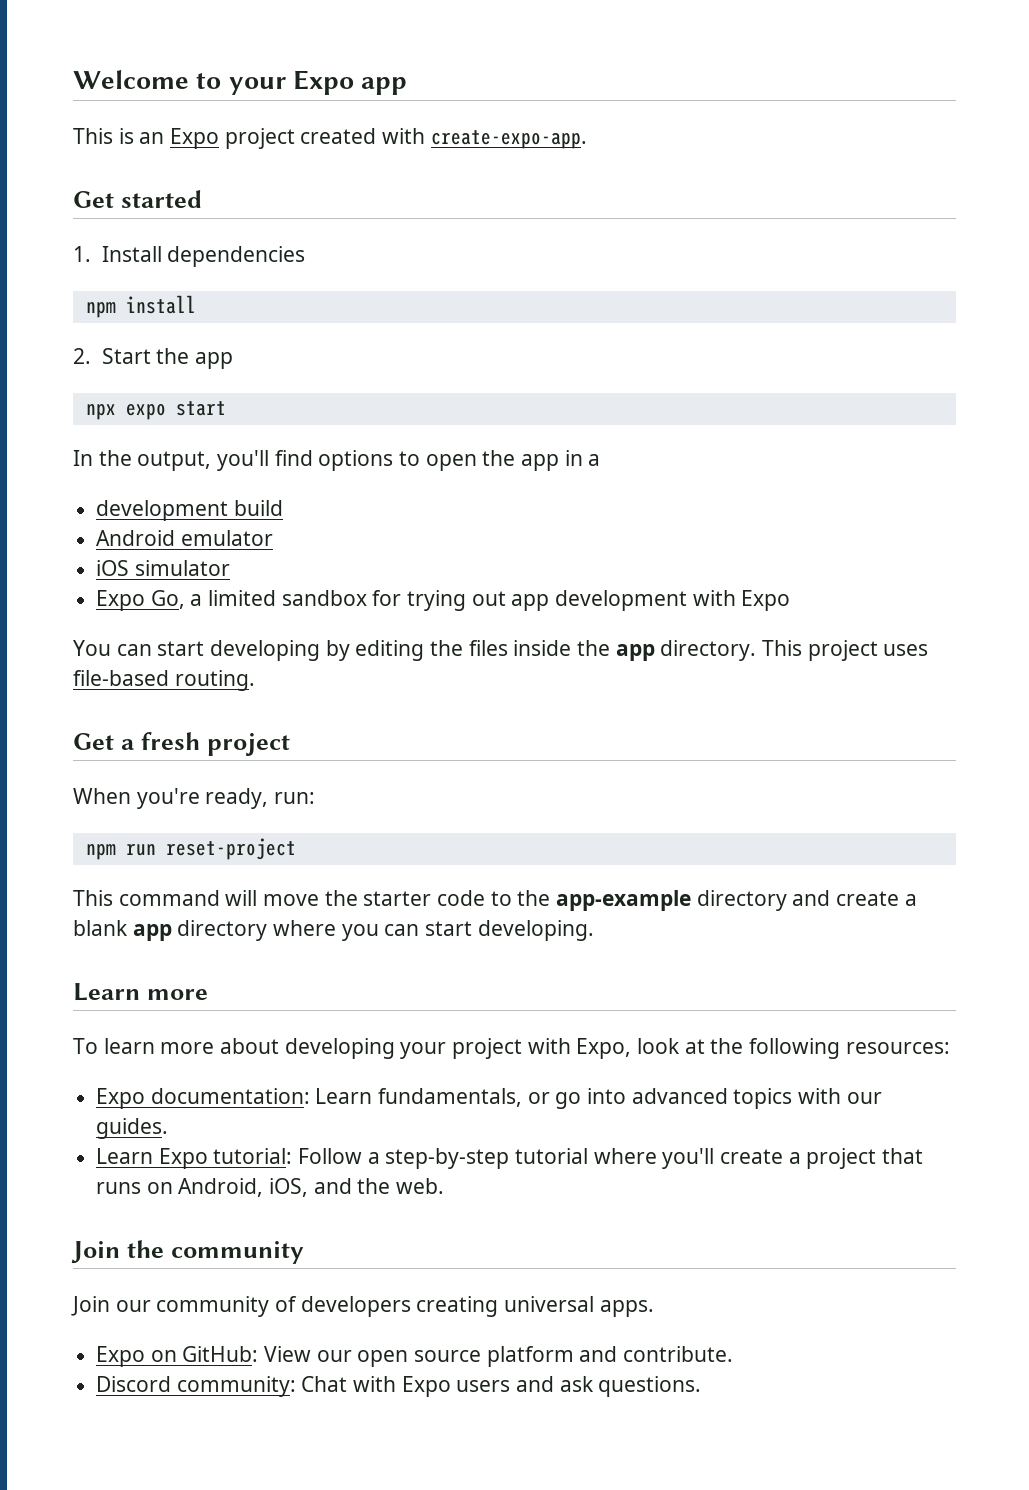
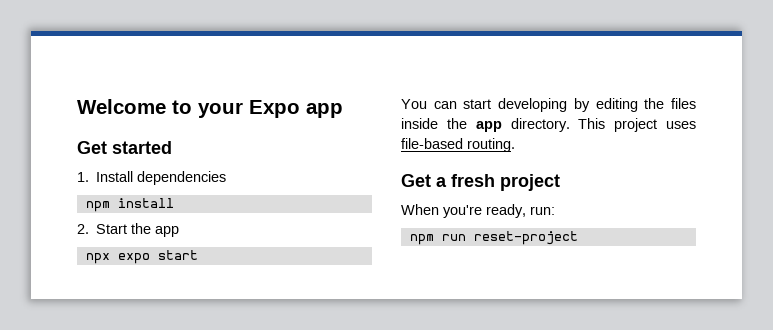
- This is an Expo project created with create-expo-app.
- In the output, you'll find options to open the app in a
- development build
- Android emulator
- iOS simulator
- Expo Go, a limited sandbox for trying out app development with Expo
- This command will move the starter code to the app-example directory and create a blank app directory where you can start developing.
- Learn more
- To learn more about developing your project with Expo, look at the following resources:
- Expo documentation: Learn fundamentals, or go into advanced topics with our guides.
- Learn Expo tutorial: Follow a step-by-step tutorial where you'll create a project that runs on Android, iOS, and the web.
- Join the community
- Join our community of developers creating universal apps.
- Expo on GitHub: View our open source platform and contribute.
- Discord community: Chat with Expo users and ask questions.

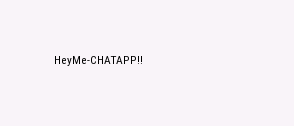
- Welcome to your Expo app
- Get started
- 1. Install dependencies
- npm install
- 2. Start the app
- npx expo start
- You can start developing by editing the files inside the app directory. This project uses file-based routing.
- Get a fresh project
- When you're ready, run:
- npm run reset-project
+ HeyMe-CHATAPP!!

